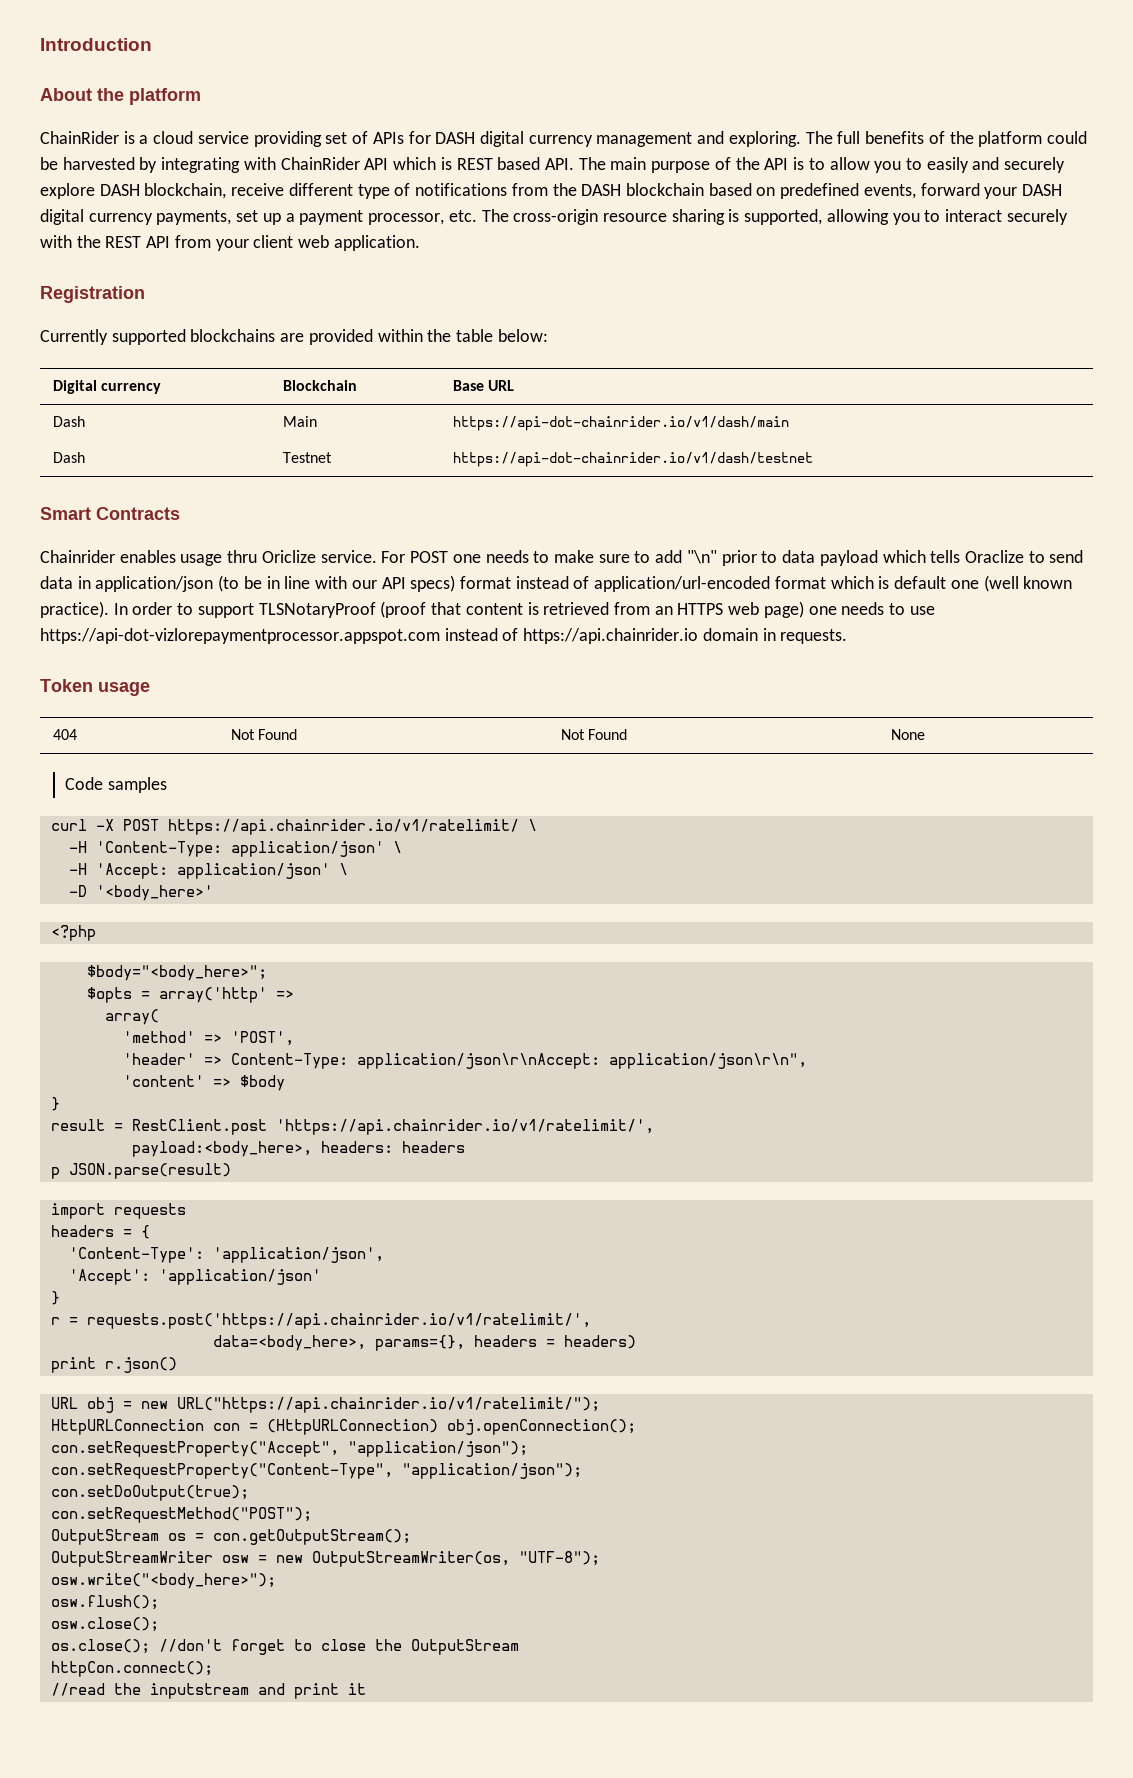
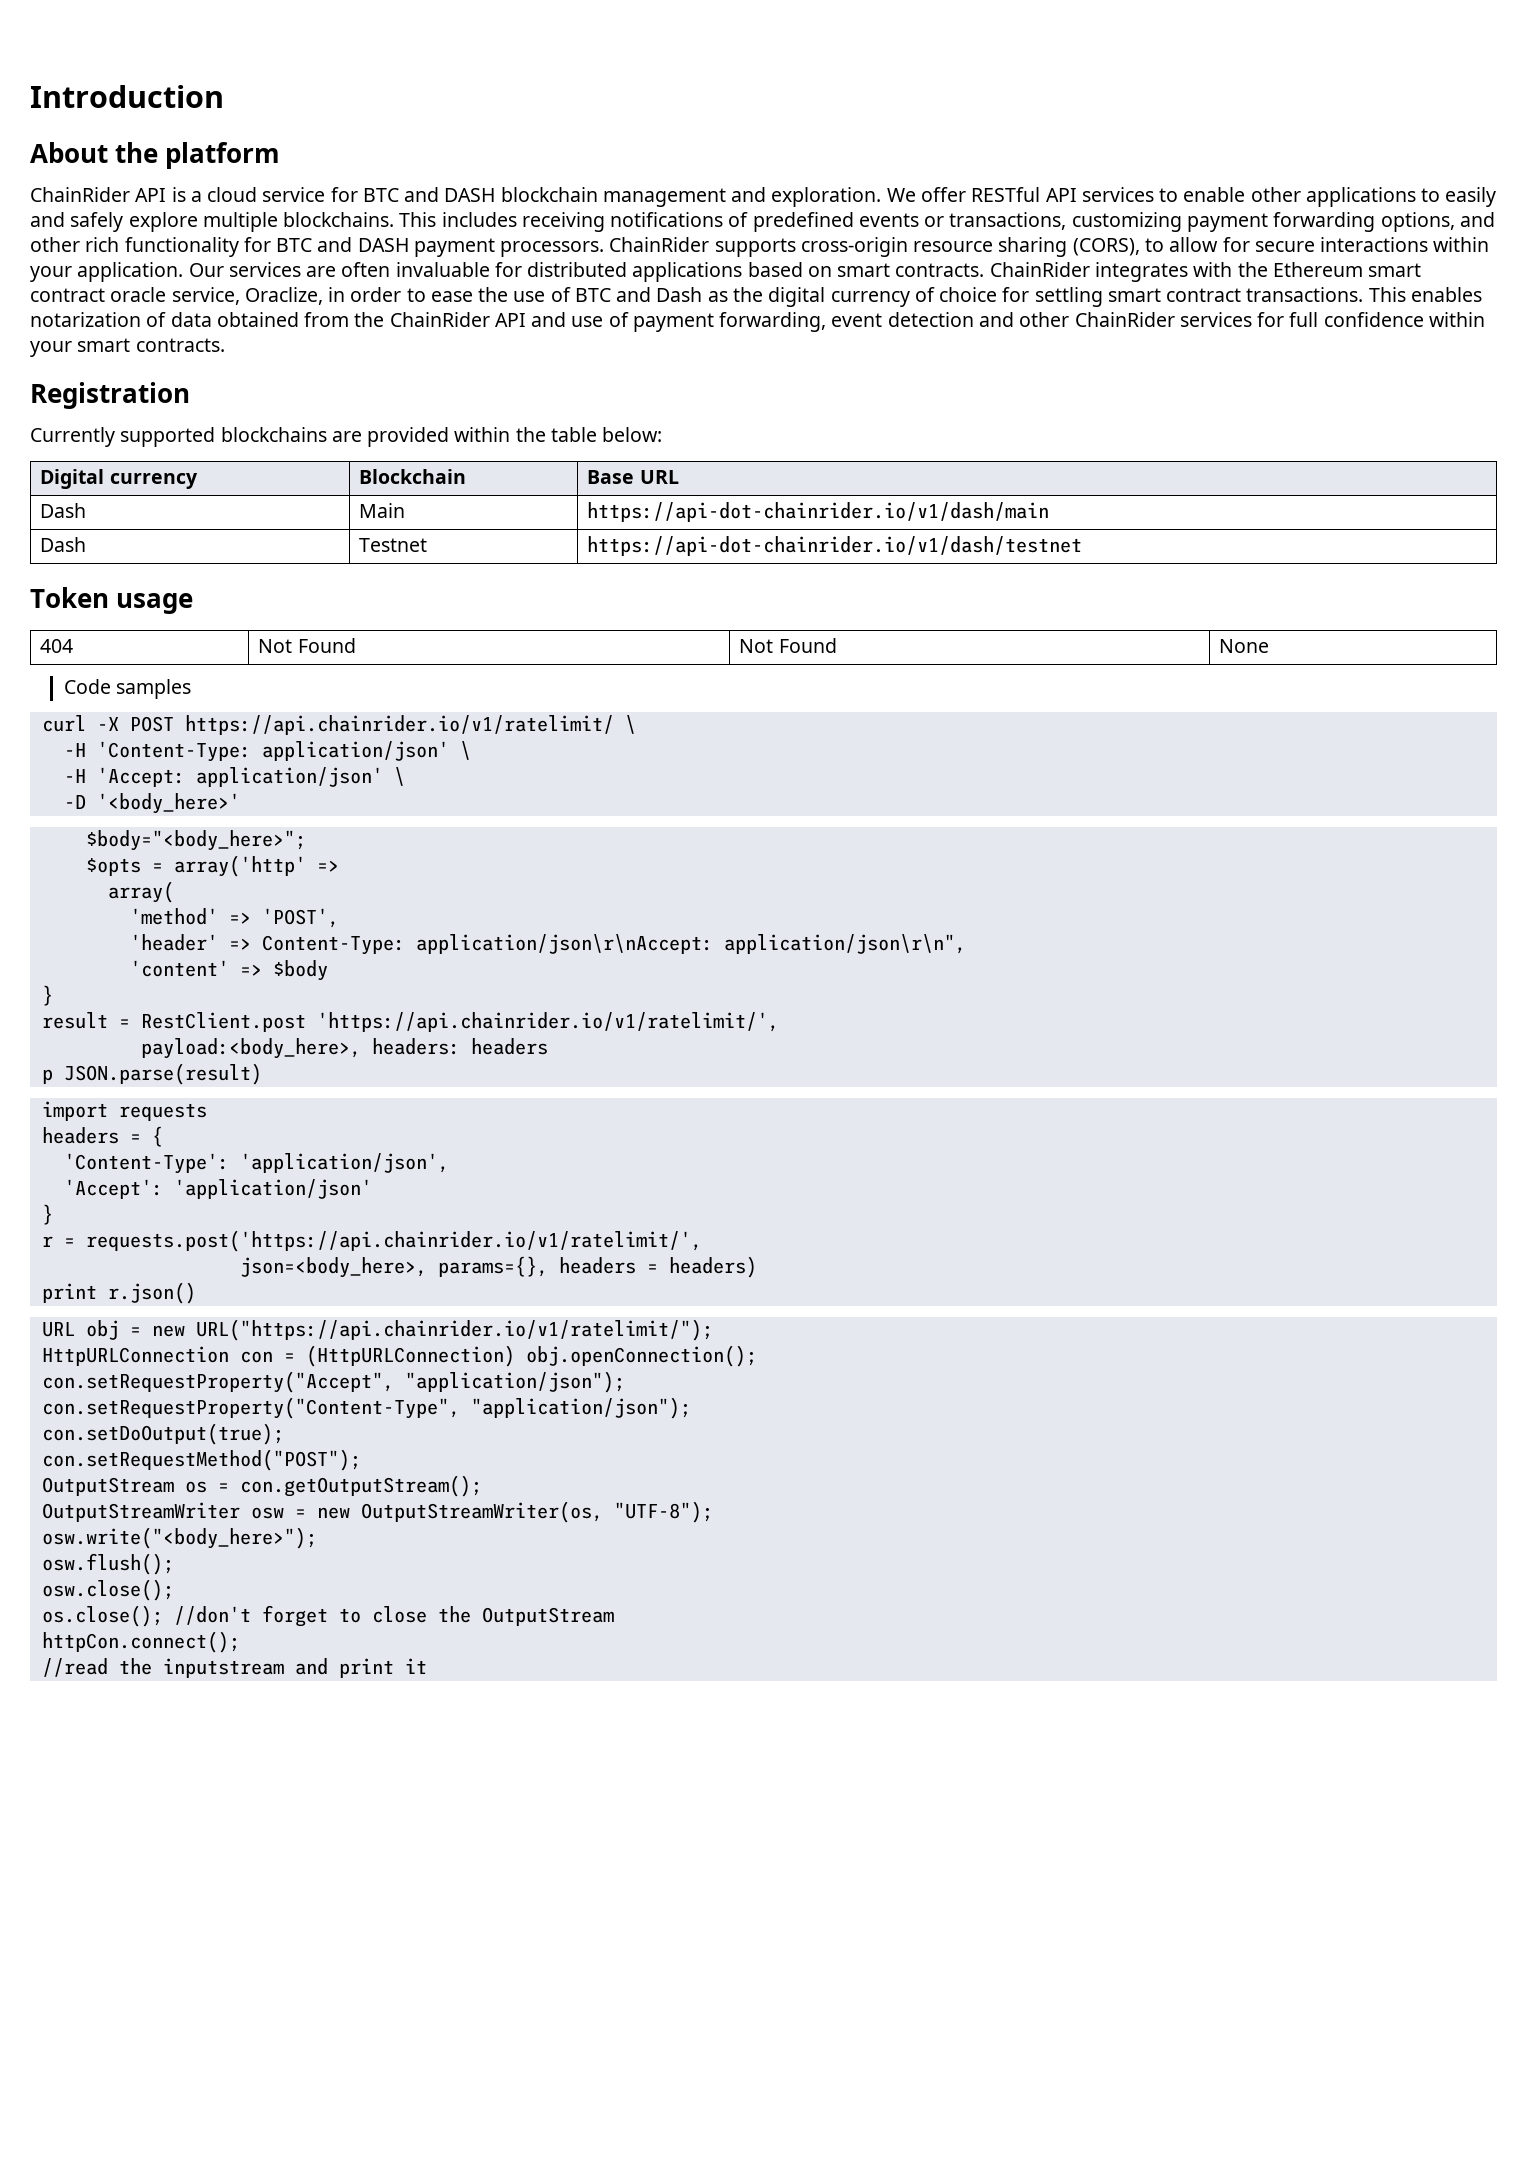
- ChainRider is a cloud service providing set of APIs for DASH digital currency management and exploring. The full benefits of the platform could be harvested by integrating with ChainRider API which is REST based API. The main purpose of the API is to allow you to easily and securely explore DASH blockchain, receive different type of notifications from the DASH blockchain based on predefined events, forward your DASH digital currency payments, set up a payment processor, etc. The cross-origin resource sharing is supported, allowing you to interact securely with the REST API from your client web application.
+ ChainRider API is a cloud service for BTC and DASH blockchain management and exploration. We offer RESTful API services to enable other applications to easily and safely explore multiple blockchains. This includes receiving notifications of predefined events or transactions, customizing payment forwarding options, and other rich functionality for BTC and DASH payment processors. ChainRider supports cross-origin resource sharing (CORS), to allow for secure interactions within your application. Our services are often invaluable for distributed applications based on smart contracts. ChainRider integrates with the Ethereum smart contract oracle service, Oraclize, in order to ease the use of BTC and Dash as the digital currency of choice for settling smart contract transactions. This enables notarization of data obtained from the ChainRider API and use of payment forwarding, event detection and other ChainRider services for full confidence within your smart contracts.
- Smart Contracts
- Chainrider enables usage thru Oriclize service. For POST one needs to make sure to add "\n" prior to data payload which tells Oraclize to send data in application/json (to be in line with our API specs) format instead of application/url-encoded format which is default one (well known practice). In order to support TLSNotaryProof (proof that content is retrieved from an HTTPS web page) one needs to use https://api-dot-vizlorepaymentprocessor.appspot.com instead of https://api.chainrider.io domain in requests.
- <?php
- data=<body_here>, params={}, headers = headers)
+ json=<body_here>, params={}, headers = headers)

